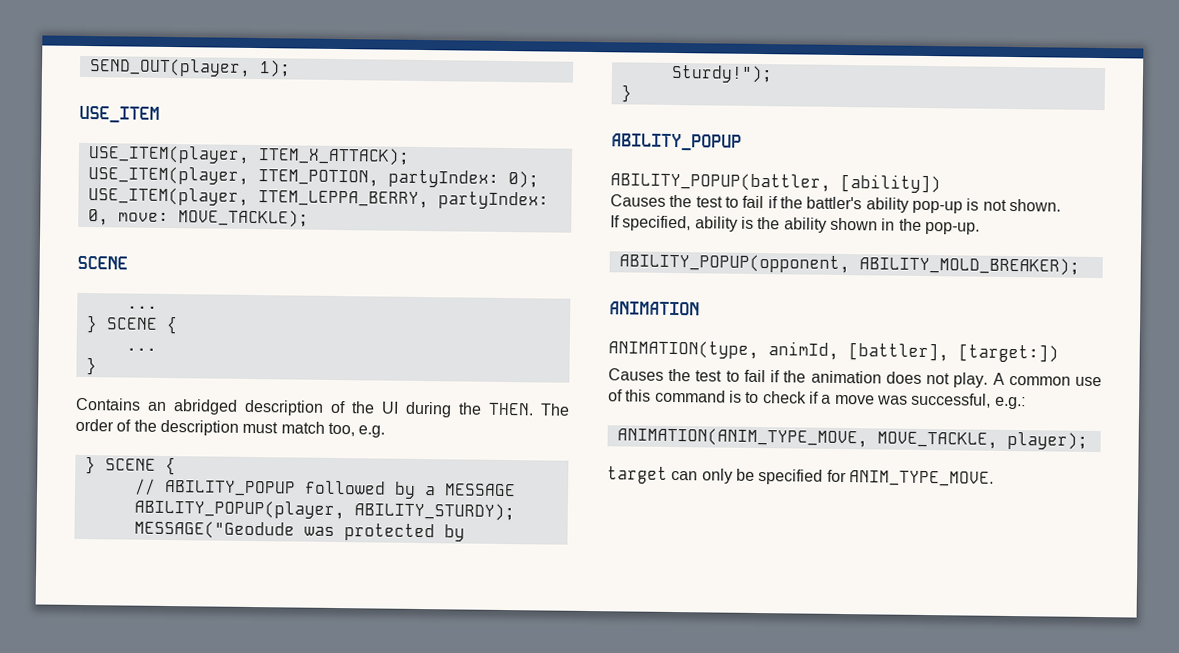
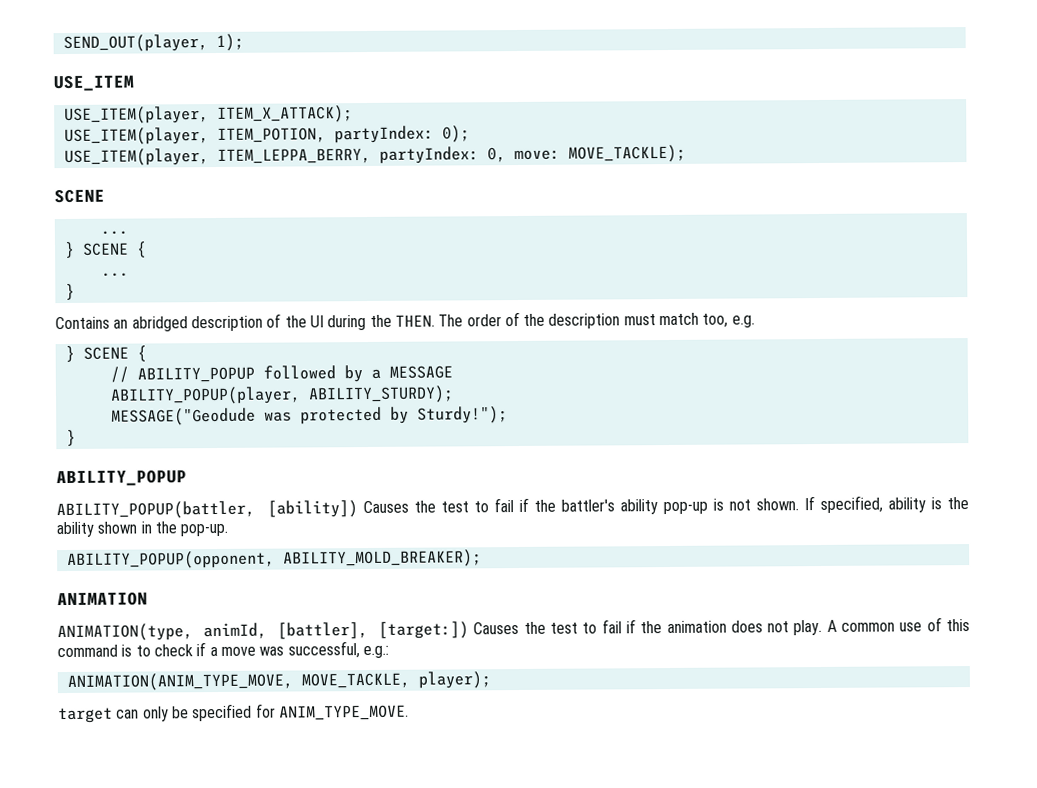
- ABILITY_POPUP(battler, [ability])
- Causes the test to fail if the battler's ability pop-up is not shown.
- If specified, ability is the ability shown in the pop-up.
+ ABILITY_POPUP(battler, [ability]) Causes the test to fail if the battler's ability pop-up is not shown. If specified, ability is the ability shown in the pop-up.
- ANIMATION(type, animId, [battler], [target:])
- Causes the test to fail if the animation does not play.
+ ANIMATION(type, animId, [battler], [target:]) Causes the test to fail if the animation does not play.

